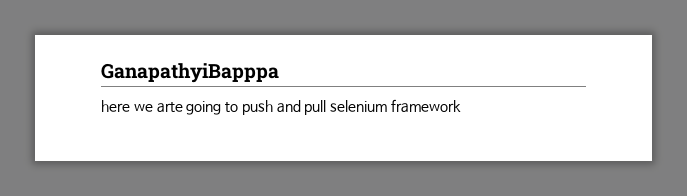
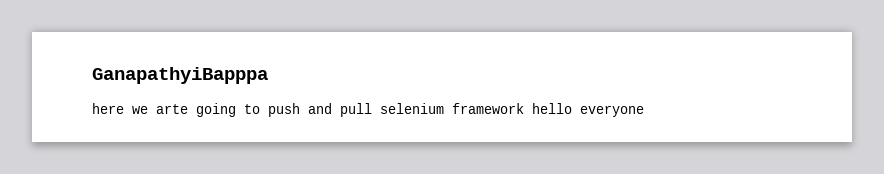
- here we arte going to push and pull selenium framework
+ here we arte going to push and pull selenium framework hello everyone

